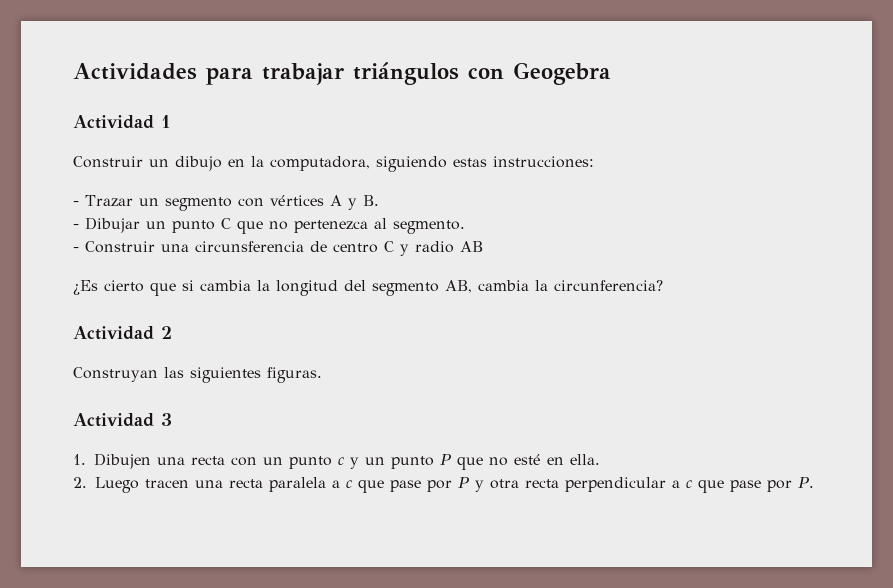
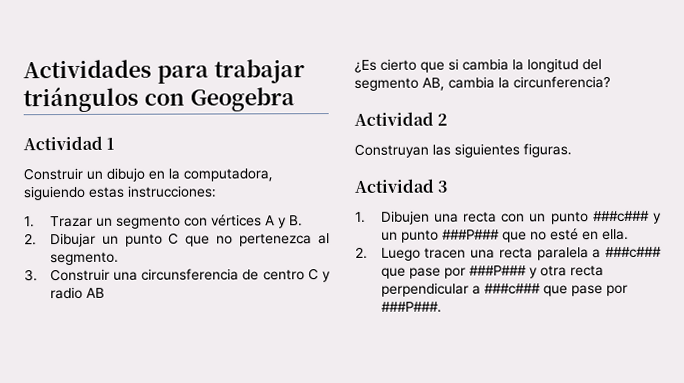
- - Trazar un segmento con vértices A y B.
+ 1. Trazar un segmento con vértices A y B.
- - Dibujar un punto C que no pertenezca al segmento.
+ 2. Dibujar un punto C que no pertenezca al segmento.
- - Construir una circunsferencia de centro C y radio AB
+ 3. Construir una circunsferencia de centro C y radio AB
- 1. Dibujen una recta con un punto c y un punto P que no esté en ella.
+ 1. Dibujen una recta con un punto ###c### y un punto ###P### que no esté en ella.
- 2. Luego tracen una recta paralela a c que pase por P y otra recta perpendicular a c que pase por P.
+ 2. Luego tracen una recta paralela a ###c### que pase por ###P### y otra recta perpendicular a ###c### que pase por ###P###.

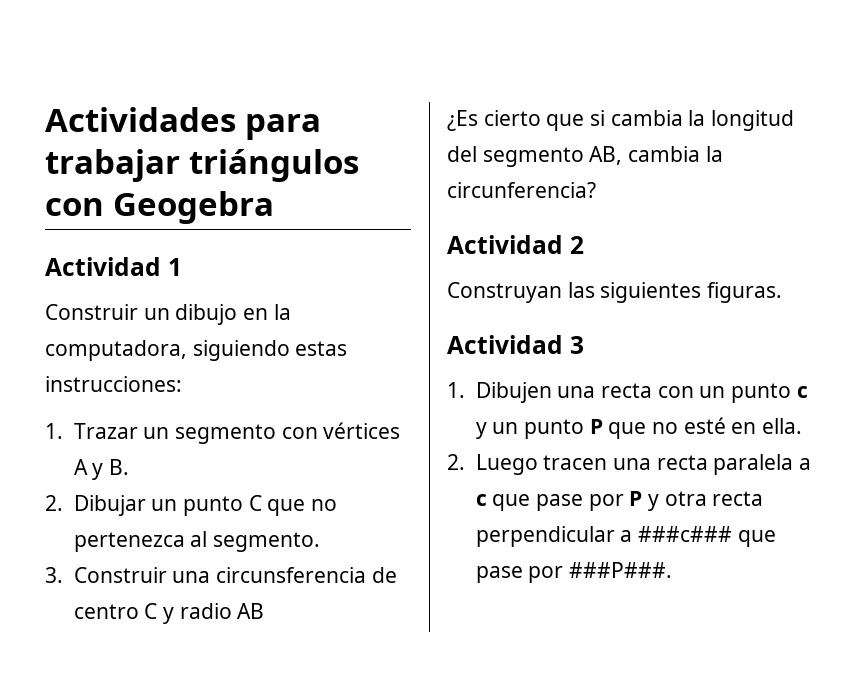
- 1. Dibujen una recta con un punto ###c### y un punto ###P### que no esté en ella.
+ 1. Dibujen una recta con un punto c y un punto P que no esté en ella.
- 2. Luego tracen una recta paralela a ###c### que pase por ###P### y otra recta perpendicular a ###c### que pase por ###P###.
+ 2. Luego tracen una recta paralela a c que pase por P y otra recta perpendicular a ###c### que pase por ###P###.

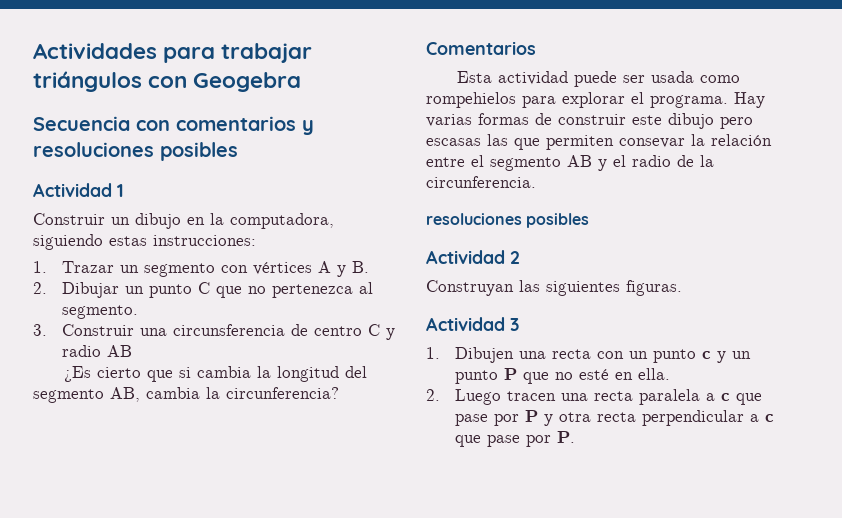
+ Secuencia con comentarios y resoluciones posibles
+ Comentarios
+ Esta actividad puede ser usada como rompehielos para explorar el programa. Hay varias formas de construir este dibujo pero escasas las que permiten consevar la relación entre el segmento AB y el radio de la circunferencia.
+ resoluciones posibles
- 2. Luego tracen una recta paralela a c que pase por P y otra recta perpendicular a ###c### que pase por ###P###.
+ 2. Luego tracen una recta paralela a c que pase por P y otra recta perpendicular a c que pase por P.

